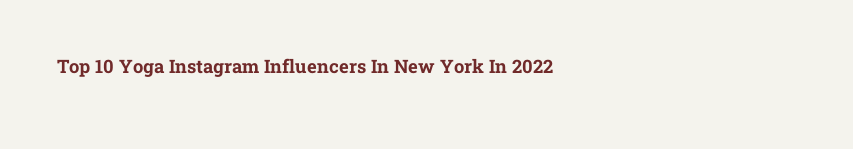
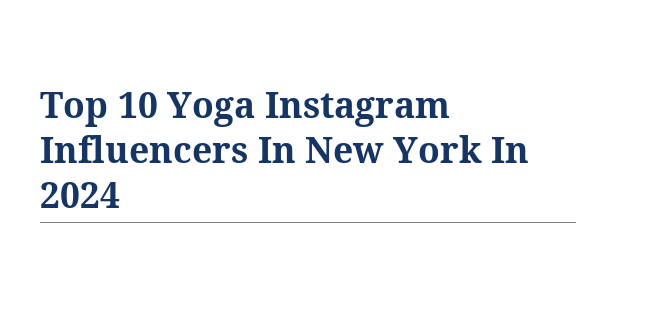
- Top 10 Yoga Instagram Influencers In New York In 2022
+ Top 10 Yoga Instagram Influencers In New York In 2024

